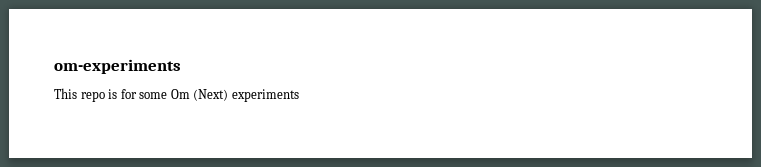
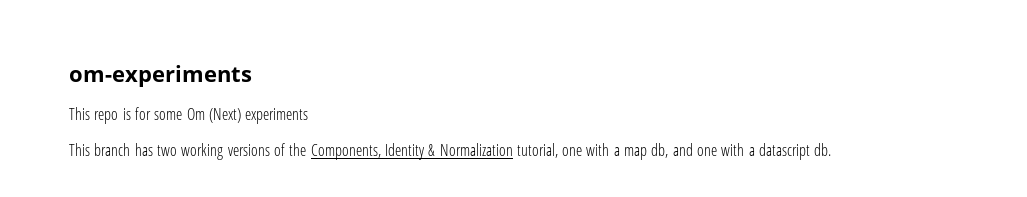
+ This branch has two working versions of the Components, Identity & Normalization tutorial, one with a map db, and one with a datascript db.

